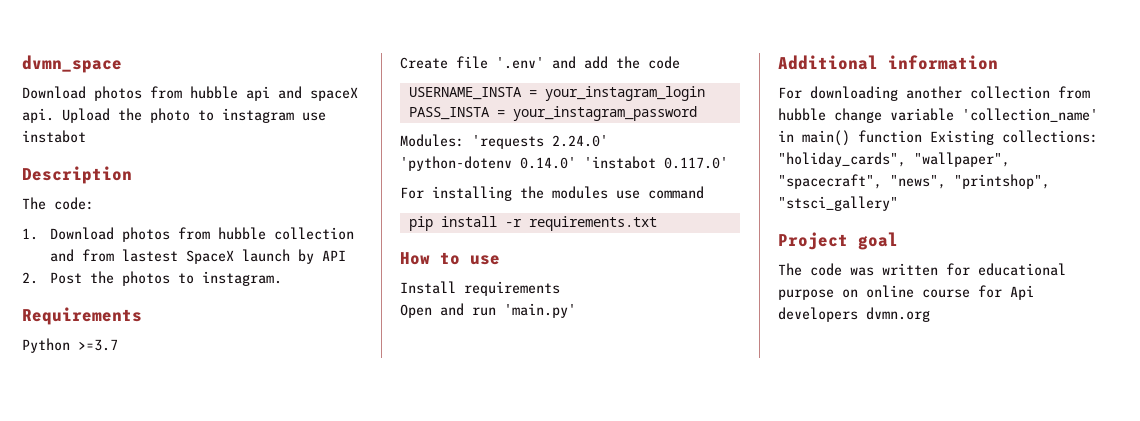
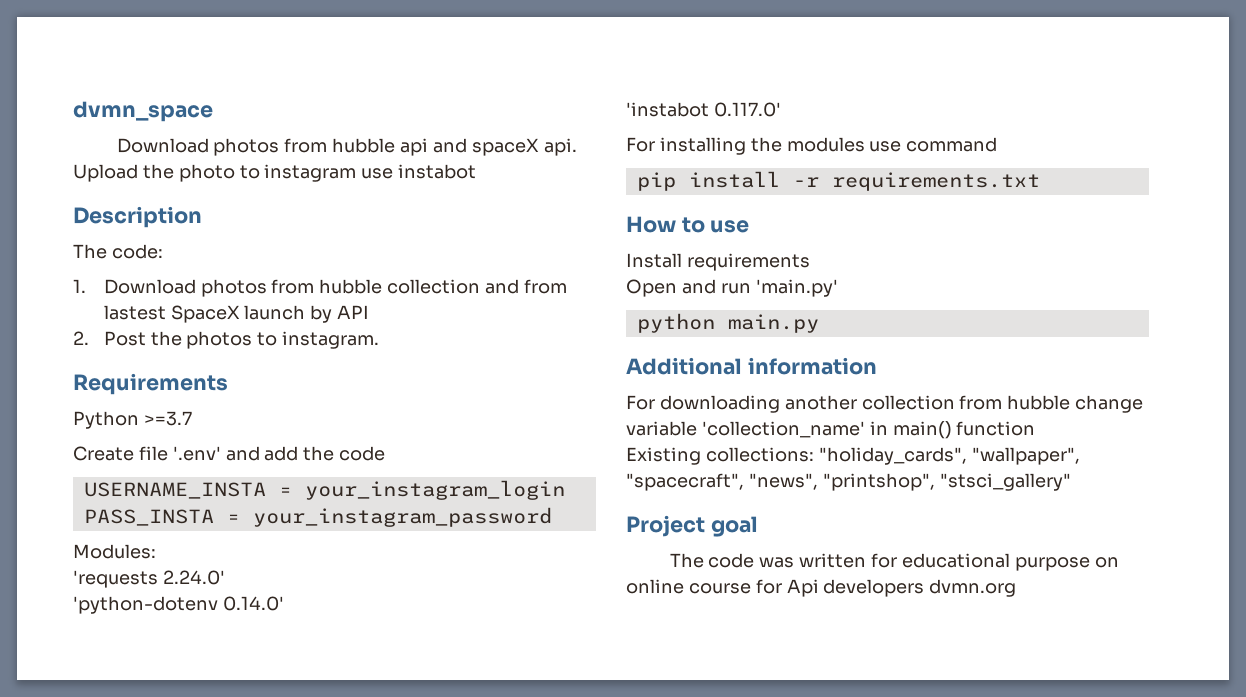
- Modules: 'requests 2.24.0'
+ Modules:
+ 'requests 2.24.0'
- 'python-dotenv 0.14.0' 'instabot 0.117.0'
+ 'python-dotenv 0.14.0'
+ 'instabot 0.117.0'
+ python main.py
- For downloading another collection from hubble change variable 'collection_name' in main() function Existing collections: "holiday_cards", "wallpaper", "spacecraft", "news", "printshop", "stsci_gallery"
+ For downloading another collection from hubble change variable 'collection_name' in main() function
+ Existing collections: "holiday_cards", "wallpaper", "spacecraft", "news", "printshop", "stsci_gallery"

